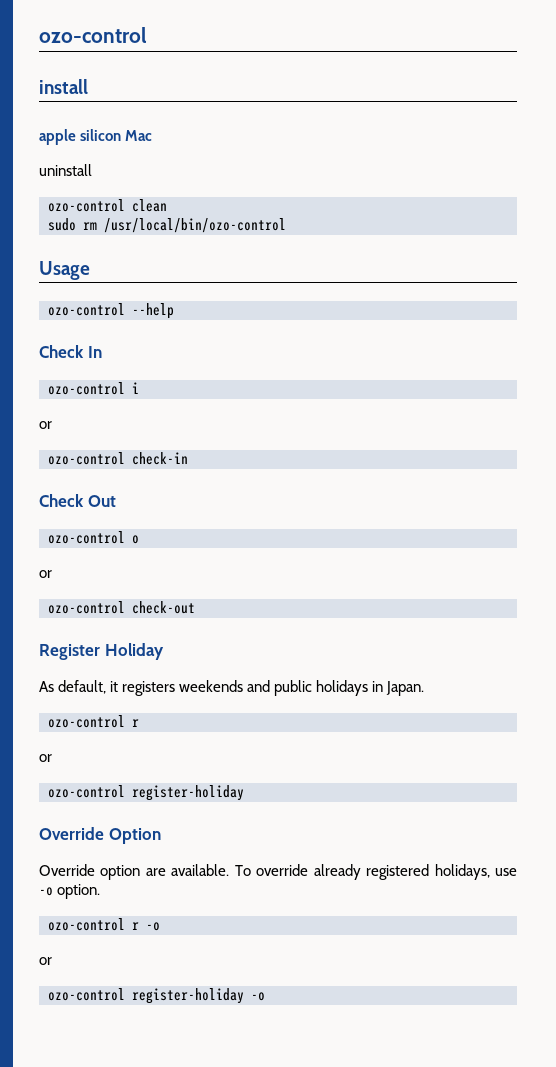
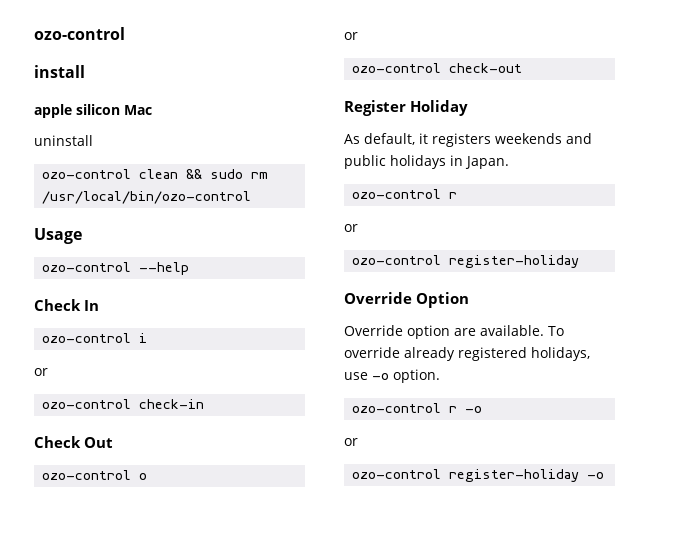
- ozo-control clean
- sudo rm /usr/local/bin/ozo-control
+ ozo-control clean && sudo rm /usr/local/bin/ozo-control

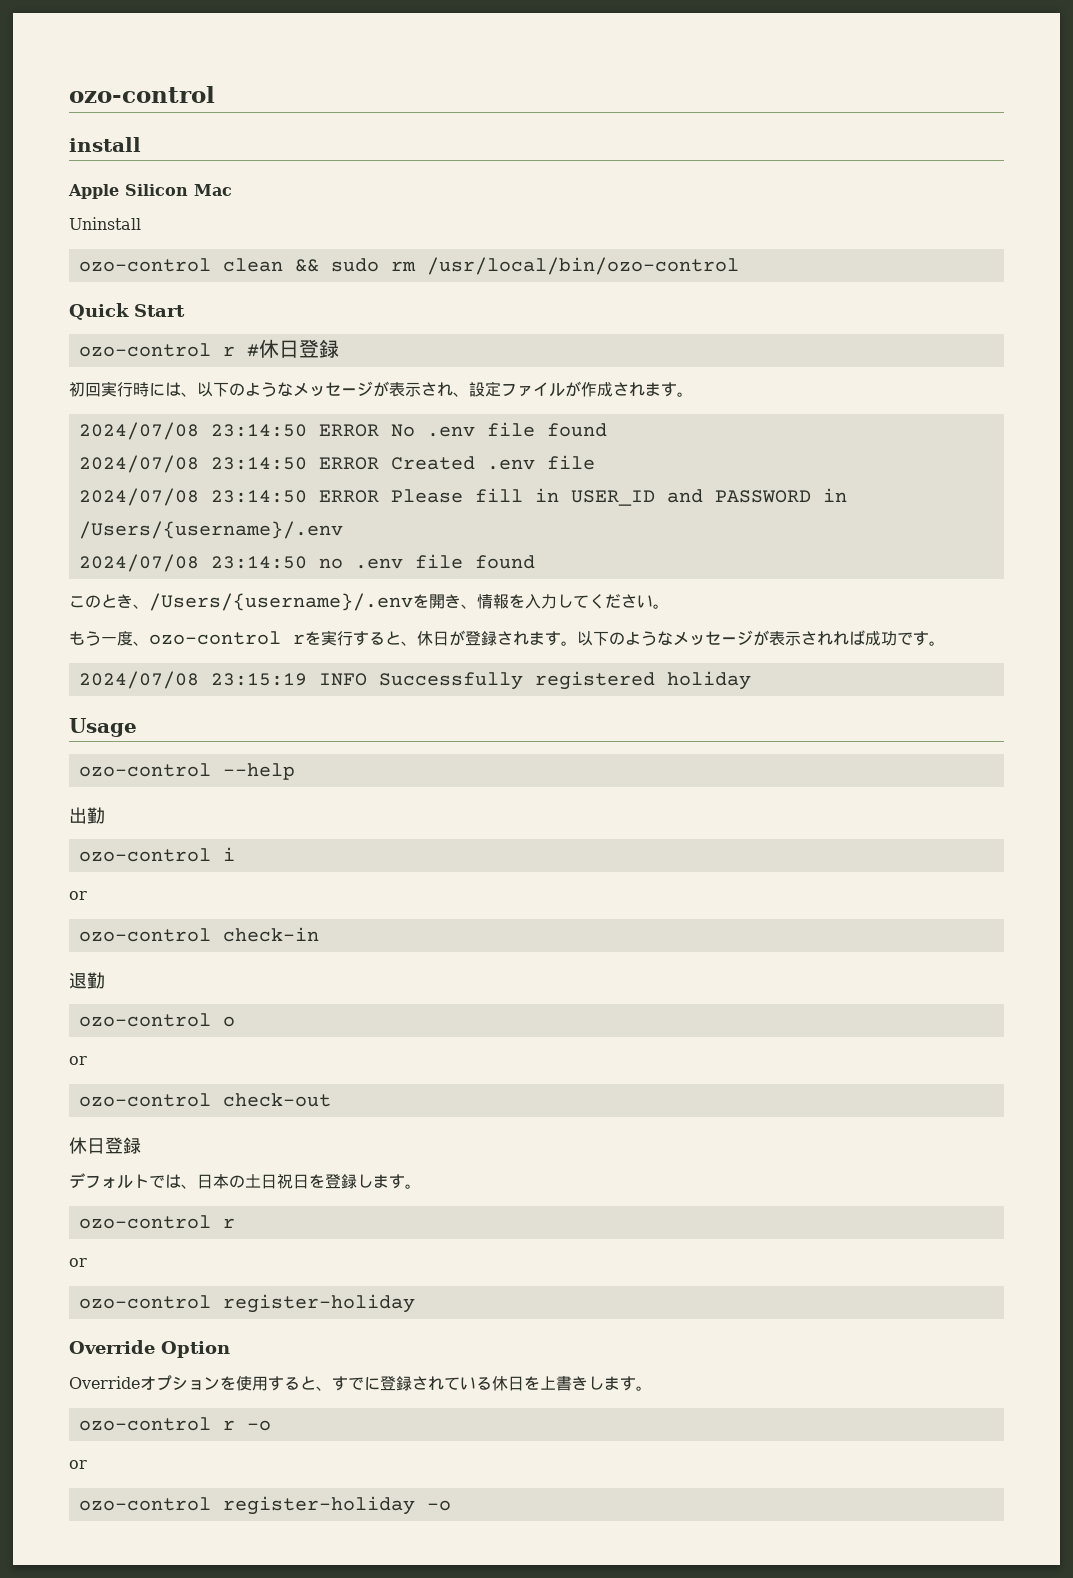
- apple silicon Mac
+ Apple Silicon Mac
- uninstall
+ Uninstall
+ Quick Start
+ ozo-control r #休日登録
+ 初回実行時には、以下のようなメッセージが表示され、設定ファイルが作成されます。
+ 2024/07/08 23:14:50 ERROR No .env file found
+ 2024/07/08 23:14:50 ERROR Created .env file
+ 2024/07/08 23:14:50 ERROR Please fill in USER_ID and PASSWORD in /Users/{username}/.env
+ 2024/07/08 23:14:50 no .env file found
+ このとき、/Users/{username}/.envを開き、情報を入力してください。
+ もう一度、ozo-control rを実行すると、休日が登録されます。以下のようなメッセージが表示されれば成功です。
+ 2024/07/08 23:15:19 INFO Successfully registered holiday
- Check In
+ 出勤
- Check Out
+ 退勤
  ozo-control check-out
- Register Holiday
- As default, it registers weekends and public holidays in Japan.
+ 休日登録
+ デフォルトでは、日本の土日祝日を登録します。
- Override option are available. To override already registered holidays, use -o option.
+ Overrideオプションを使用すると、すでに登録されている休日を上書きします。

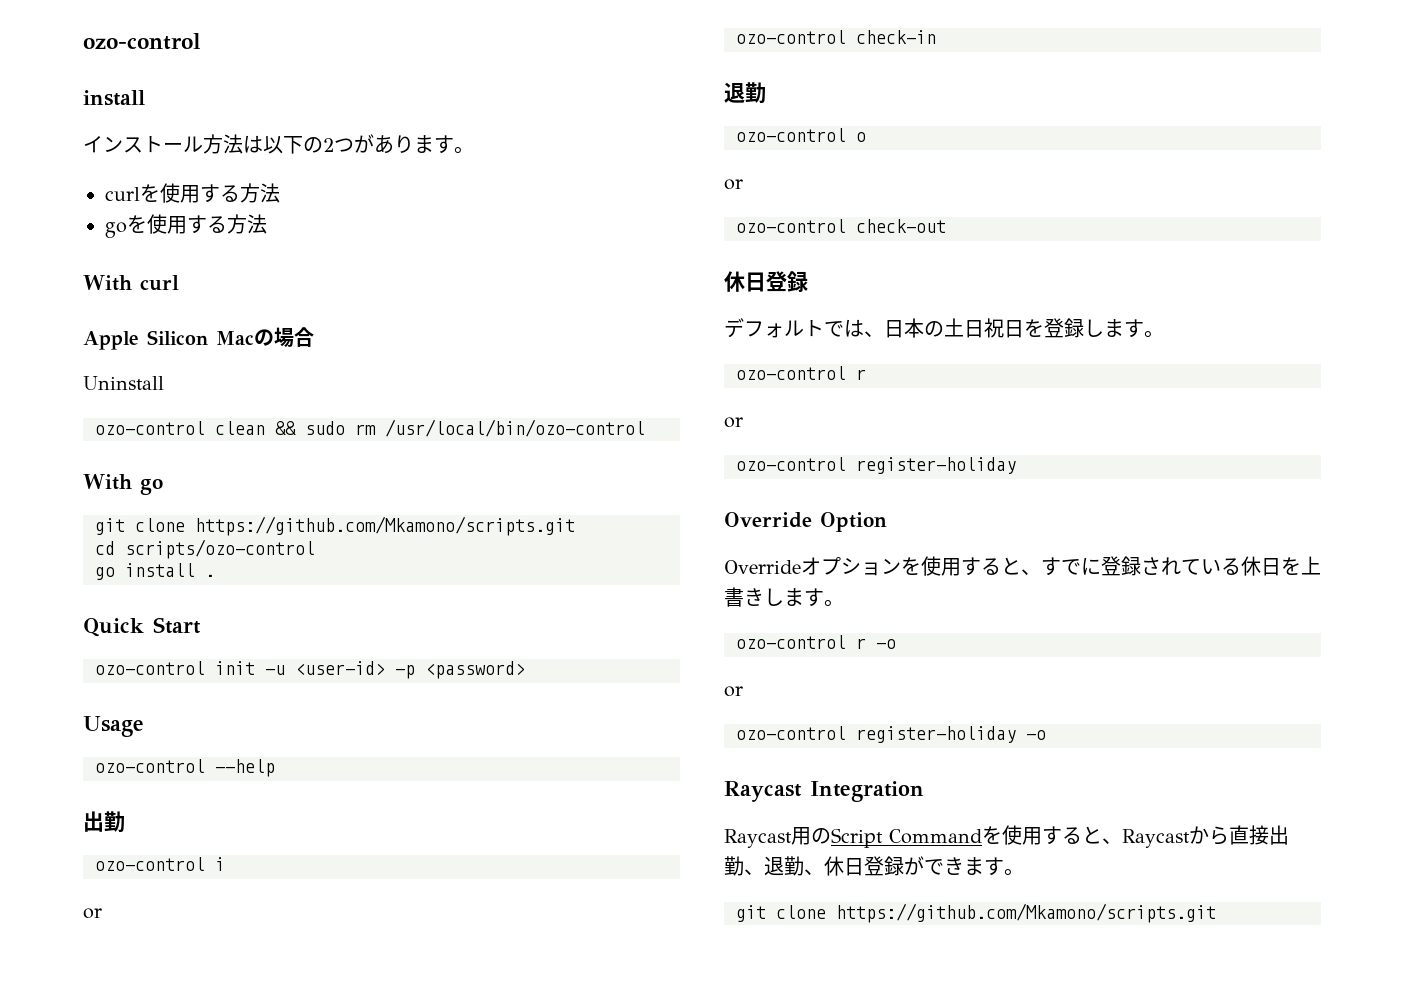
+ インストール方法は以下の2つがあります。
+ curlを使用する方法
+ goを使用する方法
+ With curl
- Apple Silicon Mac
+ Apple Silicon Macの場合
+ With go
+ git clone https://github.com/Mkamono/scripts.git
+ cd scripts/ozo-control
+ go install .
  Quick Start
- ozo-control r #休日登録
- 初回実行時には、以下のようなメッセージが表示され、設定ファイルが作成されます。
- 2024/07/08 23:14:50 ERROR No .env file found
- 2024/07/08 23:14:50 ERROR Created .env file
- 2024/07/08 23:14:50 ERROR Please fill in USER_ID and PASSWORD in /Users/{username}/.env
- 2024/07/08 23:14:50 no .env file found
- このとき、/Users/{username}/.envを開き、情報を入力してください。
- もう一度、ozo-control rを実行すると、休日が登録されます。以下のようなメッセージが表示されれば成功です。
- 2024/07/08 23:15:19 INFO Successfully registered holiday
+ ozo-control init -u <user-id> -p <password>
+ Raycast Integration
+ Raycast用のScript Commandを使用すると、Raycastから直接出勤、退勤、休日登録ができます。
+ git clone https://github.com/Mkamono/scripts.git

